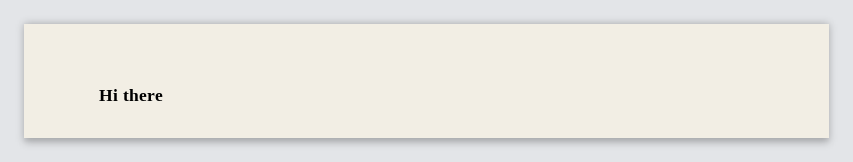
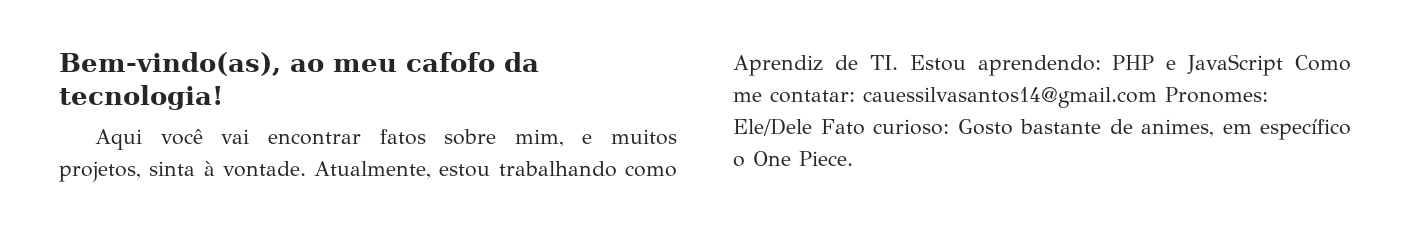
- Hi there
+ Bem-vindo(as), ao meu cafofo da tecnologia!
+ Aqui você vai encontrar fatos sobre mim, e muitos projetos, sinta à vontade. Atualmente, estou trabalhando como Aprendiz de TI. Estou aprendendo: PHP e JavaScript Como me contatar: cauessilvasantos14@gmail.com Pronomes: Ele/Dele Fato curioso: Gosto bastante de animes, em específico o One Piece.

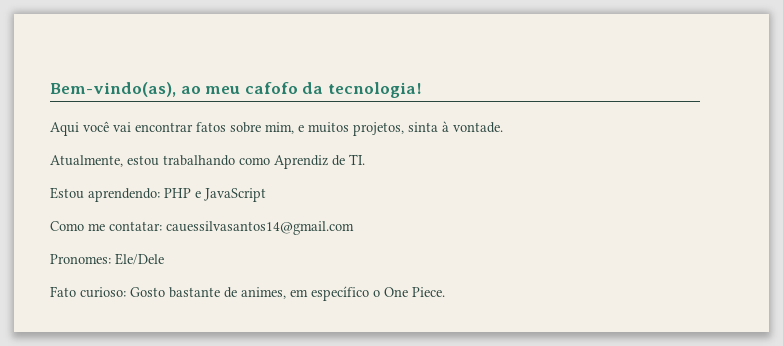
- Aqui você vai encontrar fatos sobre mim, e muitos projetos, sinta à vontade. Atualmente, estou trabalhando como Aprendiz de TI. Estou aprendendo: PHP e JavaScript Como me contatar: cauessilvasantos14@gmail.com Pronomes: Ele/Dele Fato curioso: Gosto bastante de animes, em específico o One Piece.
+ Aqui você vai encontrar fatos sobre mim, e muitos projetos, sinta à vontade.
+ Atualmente, estou trabalhando como Aprendiz de TI.
+ Estou aprendendo: PHP e JavaScript
+ Como me contatar: cauessilvasantos14@gmail.com
+ Pronomes: Ele/Dele
+ Fato curioso: Gosto bastante de animes, em específico o One Piece.

